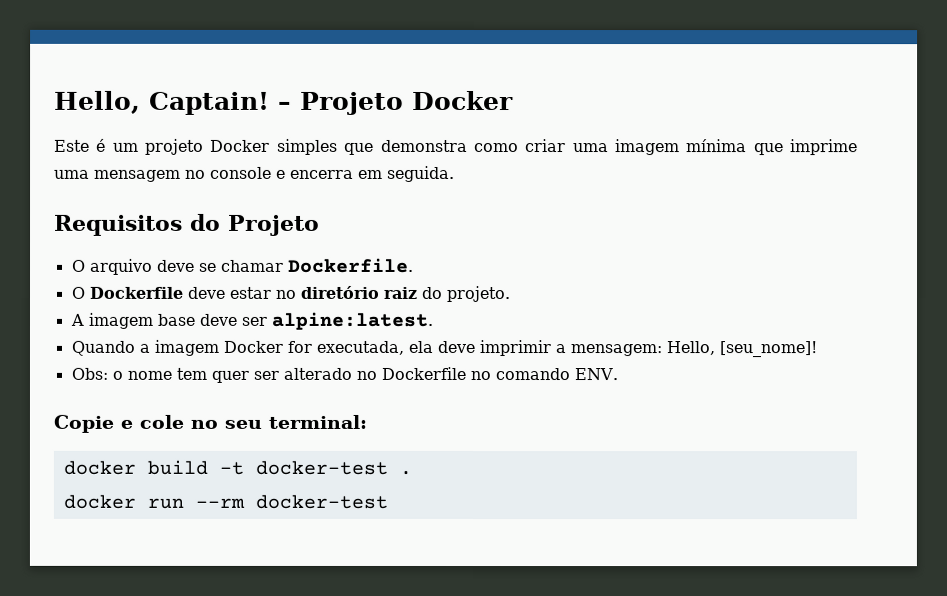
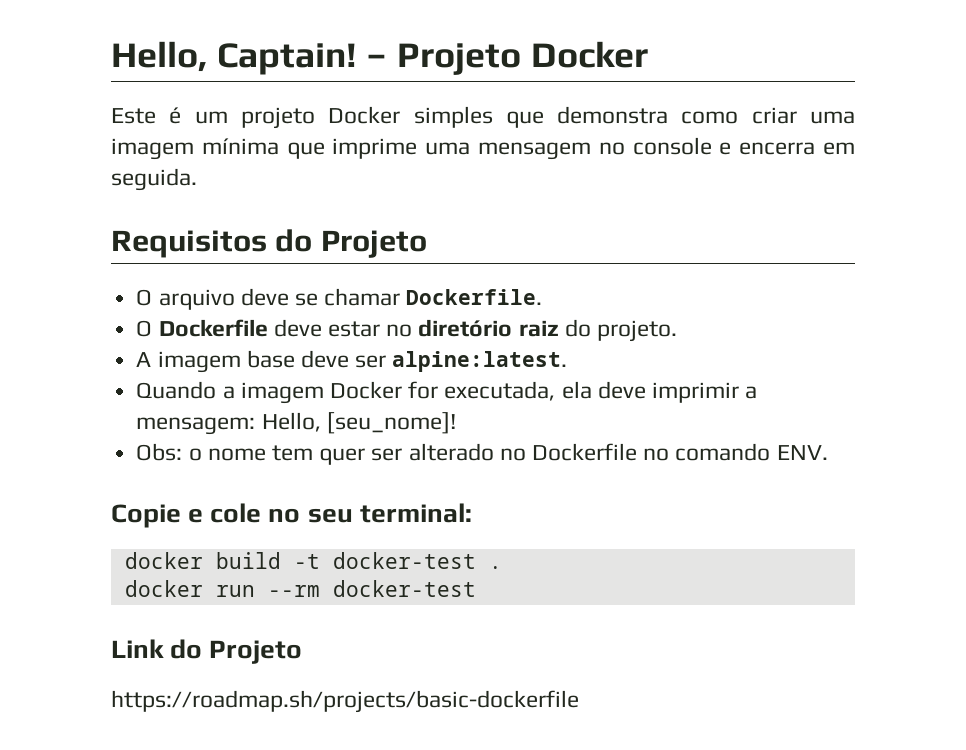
+ Link do Projeto
+ https://roadmap.sh/projects/basic-dockerfile

